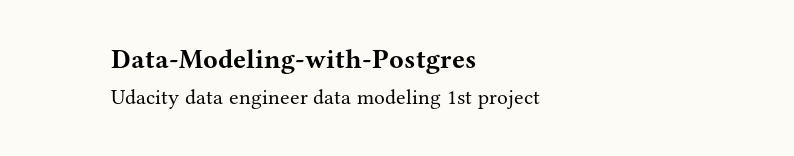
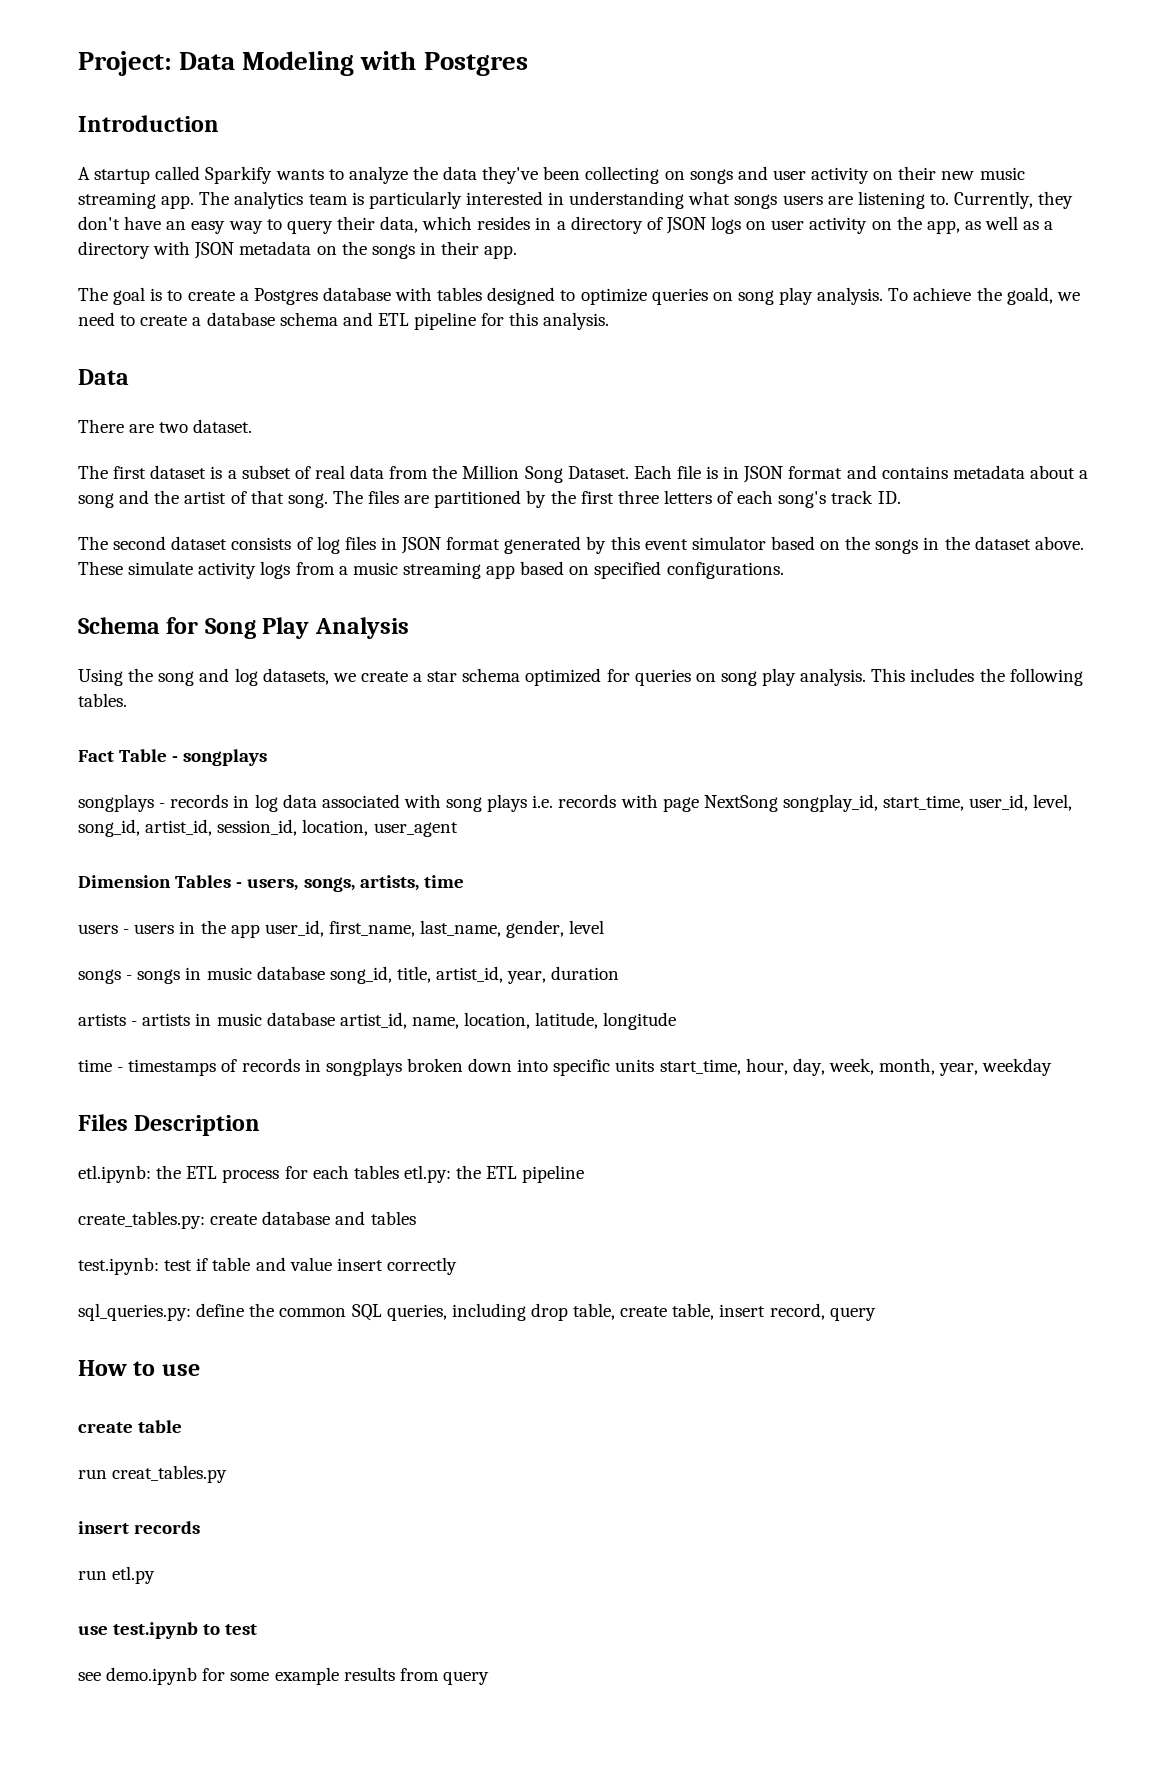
- Data-Modeling-with-Postgres
- Udacity data engineer data modeling 1st project
+ Project: Data Modeling with Postgres
+ Introduction
+ A startup called Sparkify wants to analyze the data they've been collecting on songs and user activity on their new music streaming app. The analytics team is particularly interested in understanding what songs users are listening to. Currently, they don't have an easy way to query their data, which resides in a directory of JSON logs on user activity on the app, as well as a directory with JSON metadata on the songs in their app.
+ The goal is to create a Postgres database with tables designed to optimize queries on song play analysis. To achieve the goald, we need to create a database schema and ETL pipeline for this analysis.
+ Data
+ There are two dataset.
+ The first dataset is a subset of real data from the Million Song Dataset. Each file is in JSON format and contains metadata about a song and the artist of that song. The files are partitioned by the first three letters of each song's track ID.
+ The second dataset consists of log files in JSON format generated by this event simulator based on the songs in the dataset above. These simulate activity logs from a music streaming app based on specified configurations.
+ Schema for Song Play Analysis
+ Using the song and log datasets, we create a star schema optimized for queries on song play analysis. This includes the following tables.
+ Fact Table - songplays
+ songplays - records in log data associated with song plays i.e. records with page NextSong songplay_id, start_time, user_id, level, song_id, artist_id, session_id, location, user_agent
+ Dimension Tables - users, songs, artists, time
+ users - users in the app user_id, first_name, last_name, gender, level
+ songs - songs in music database song_id, title, artist_id, year, duration
+ artists - artists in music database artist_id, name, location, latitude, longitude
+ time - timestamps of records in songplays broken down into specific units start_time, hour, day, week, month, year, weekday
+ Files Description
+ etl.ipynb: the ETL process for each tables etl.py: the ETL pipeline
+ create_tables.py: create database and tables
+ test.ipynb: test if table and value insert correctly
+ sql_queries.py: define the common SQL queries, including drop table, create table, insert record, query
+ How to use
+ create table
+ run creat_tables.py
+ insert records
+ run etl.py
+ use test.ipynb to test
+ see demo.ipynb for some example results from query

